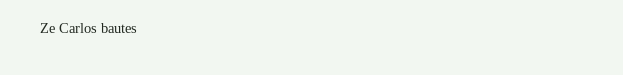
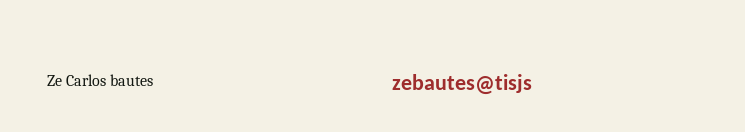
+ zebautes@tisjs

